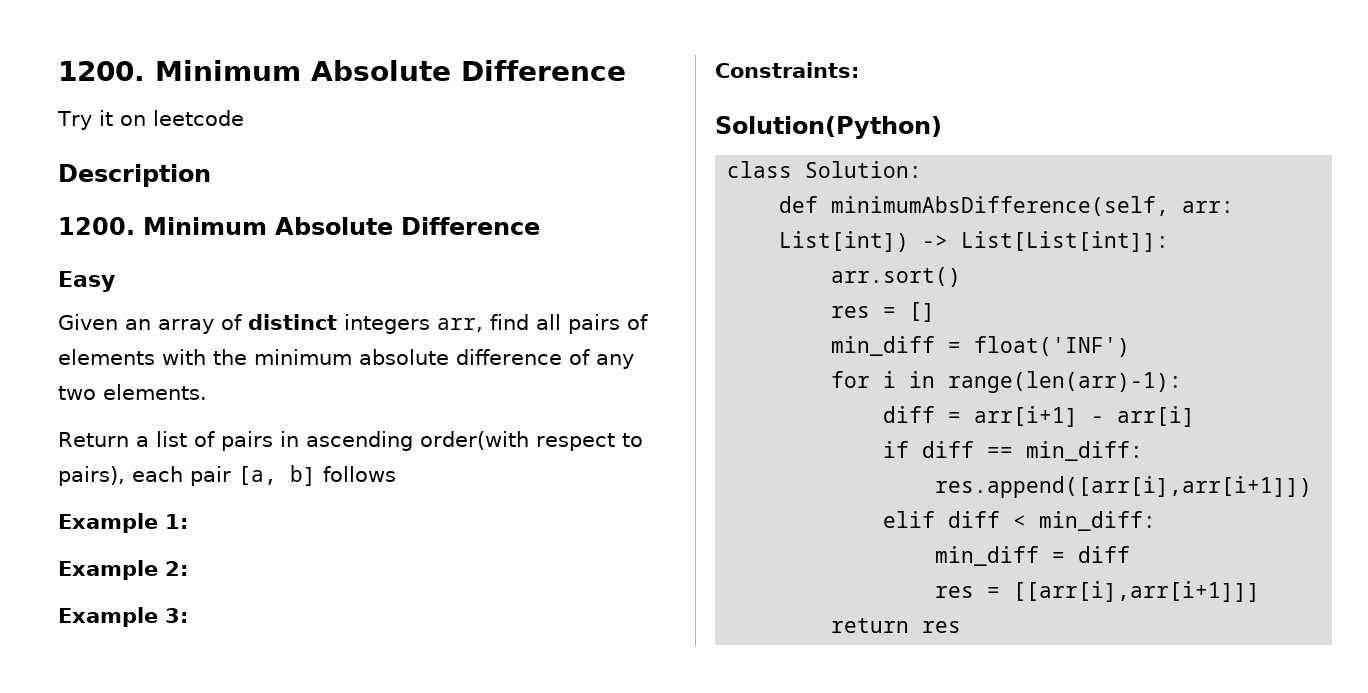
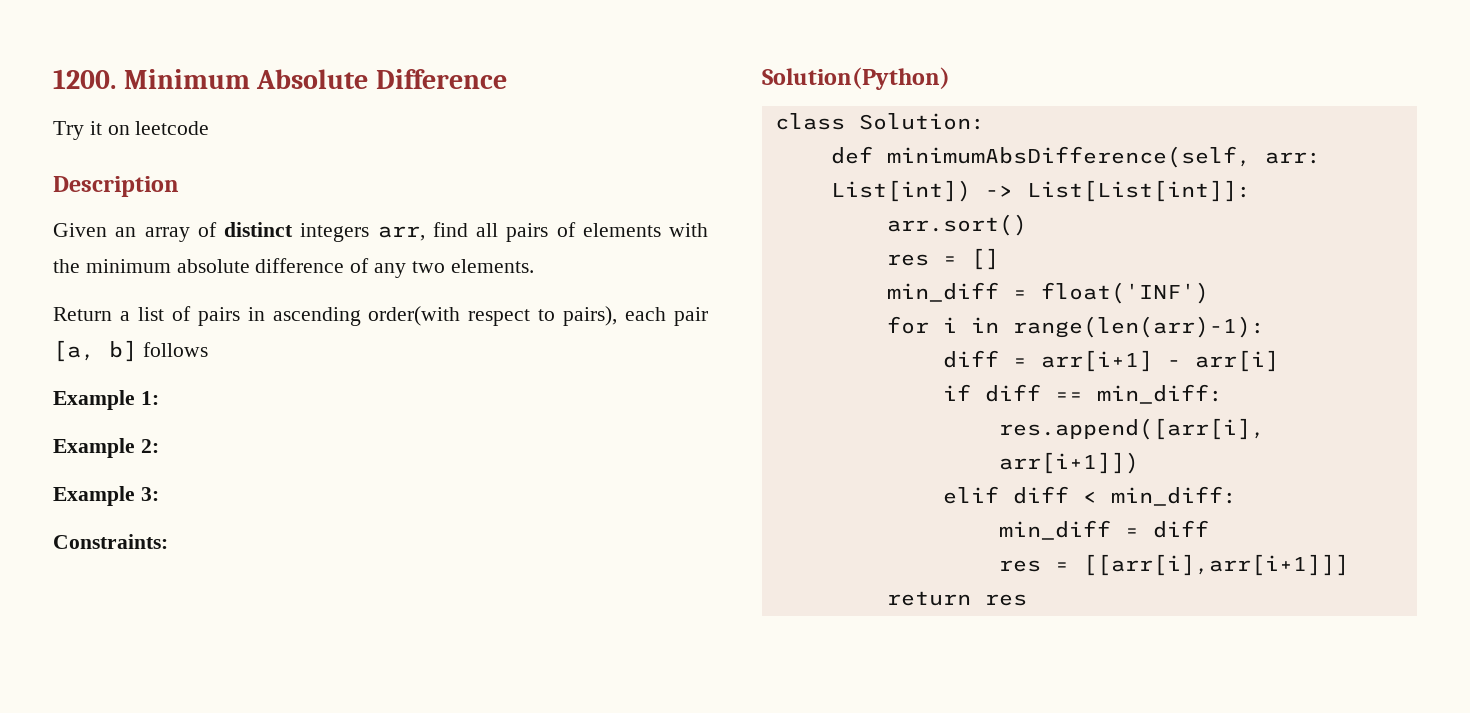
  Description
- 1200. Minimum Absolute Difference
- Easy

